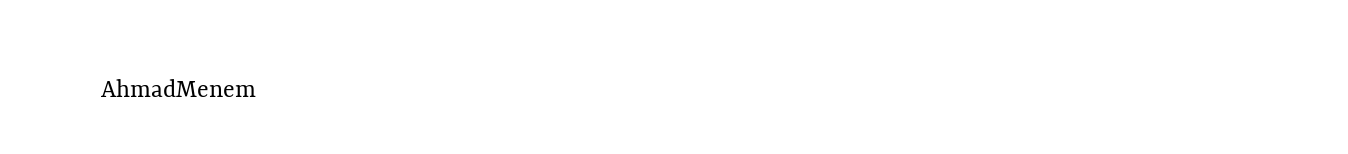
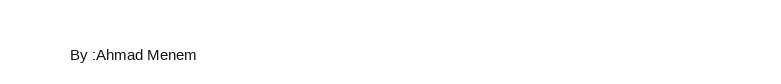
- AhmadMenem
+ By :Ahmad Menem

